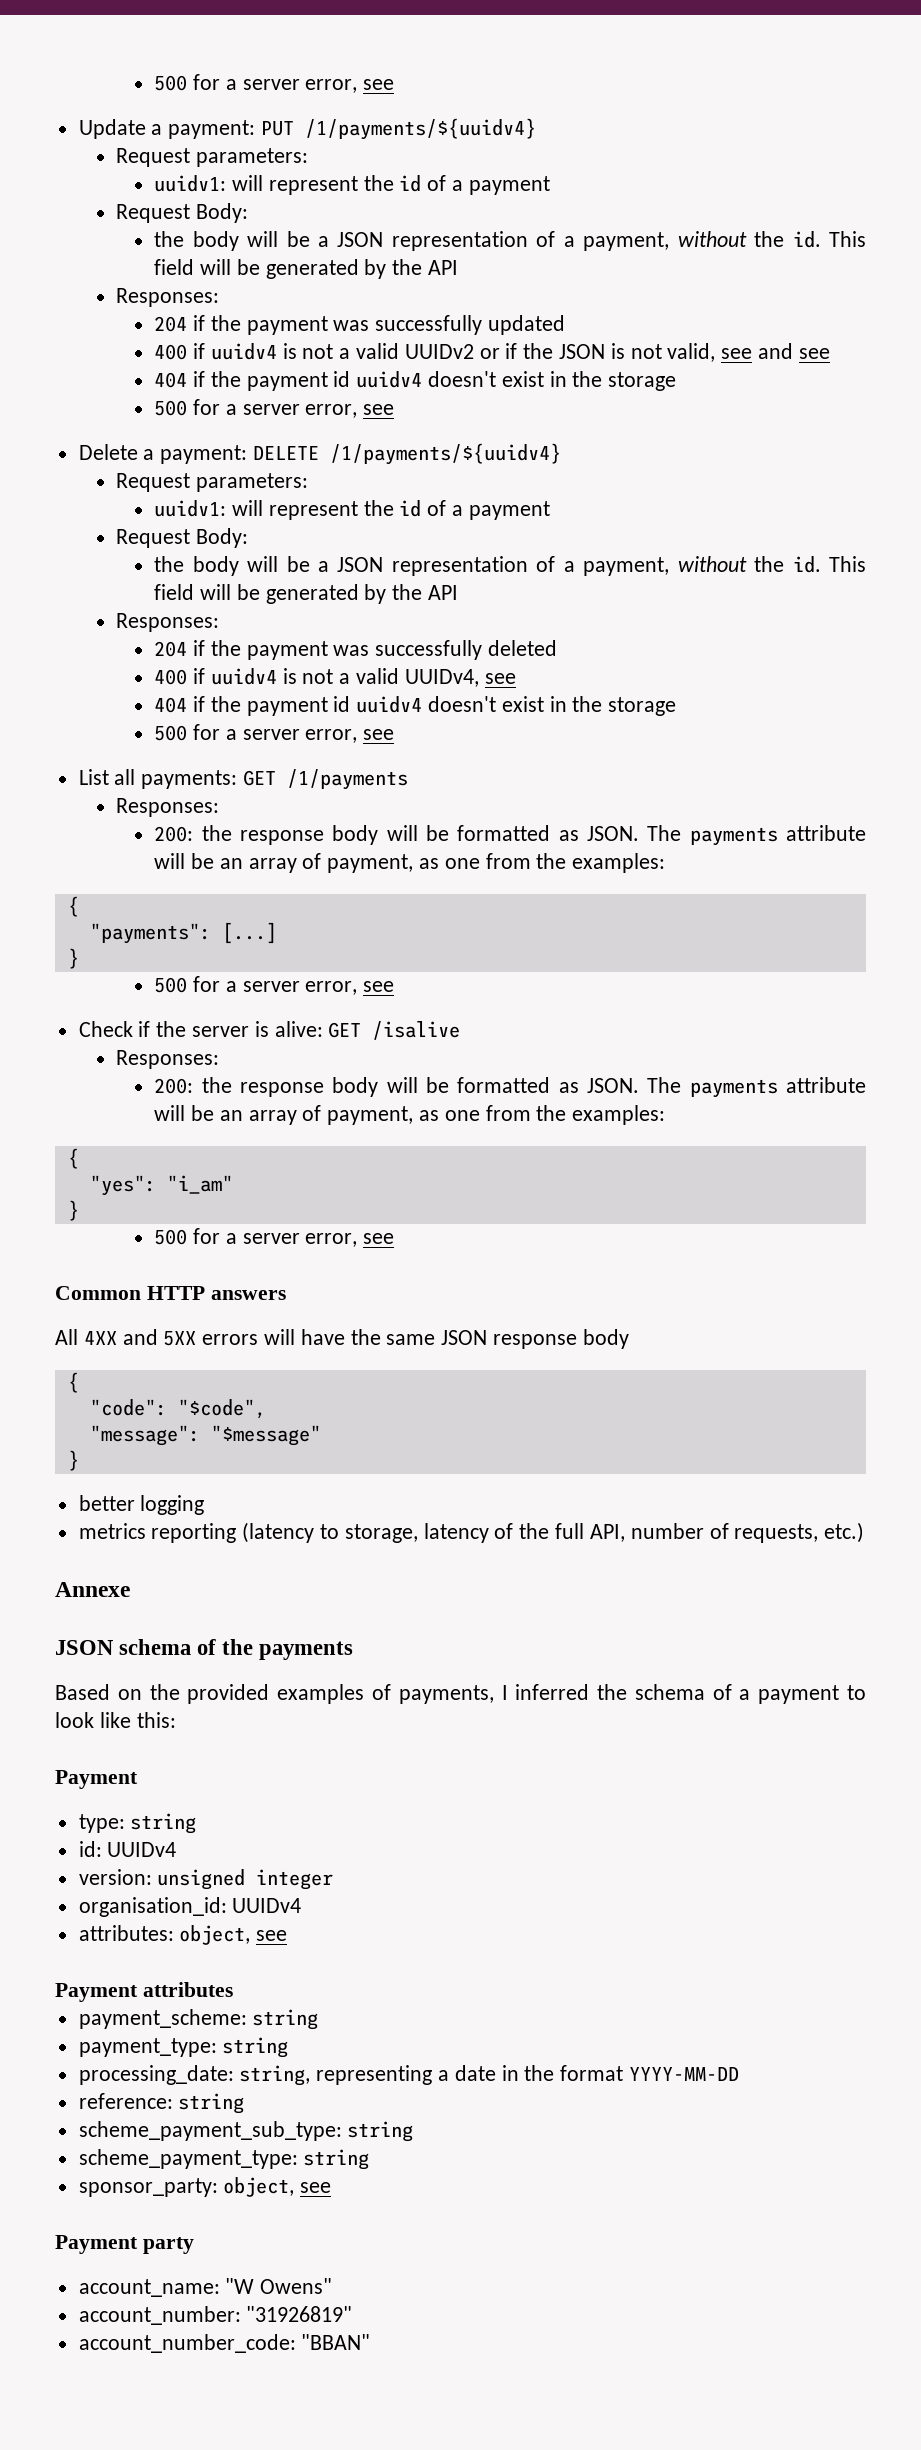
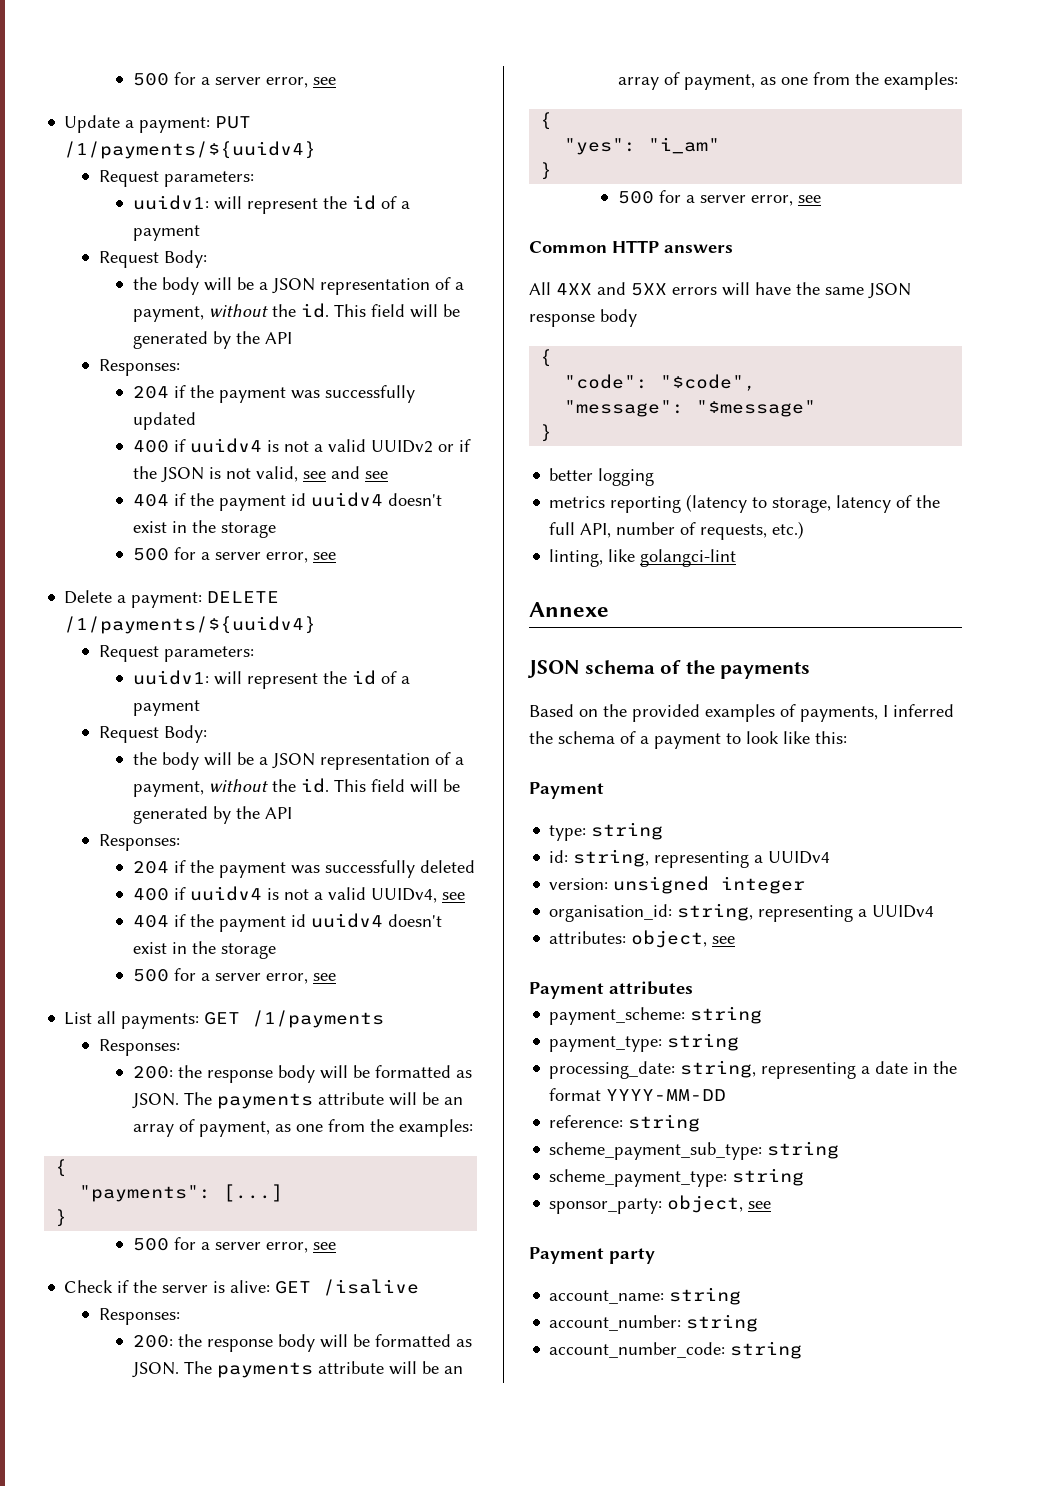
+ linting, like golangci-lint
- id: UUIDv4
+ id: string, representing a UUIDv4
- organisation_id: UUIDv4
+ organisation_id: string, representing a UUIDv4
- account_name: "W Owens"
+ account_name: string
- account_number: "31926819"
+ account_number: string
- account_number_code: "BBAN"
+ account_number_code: string

